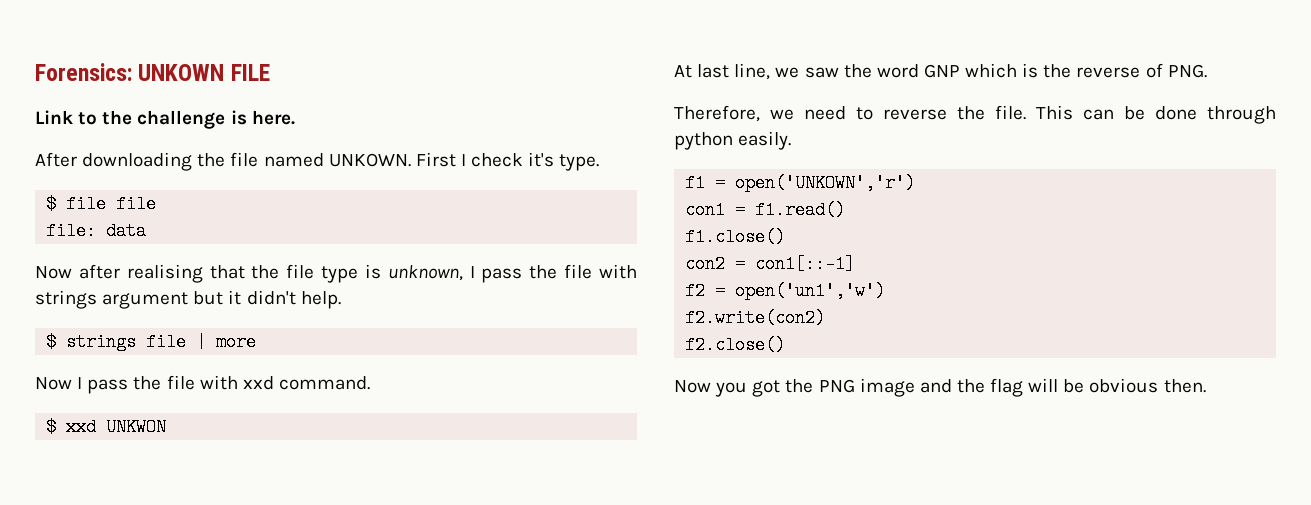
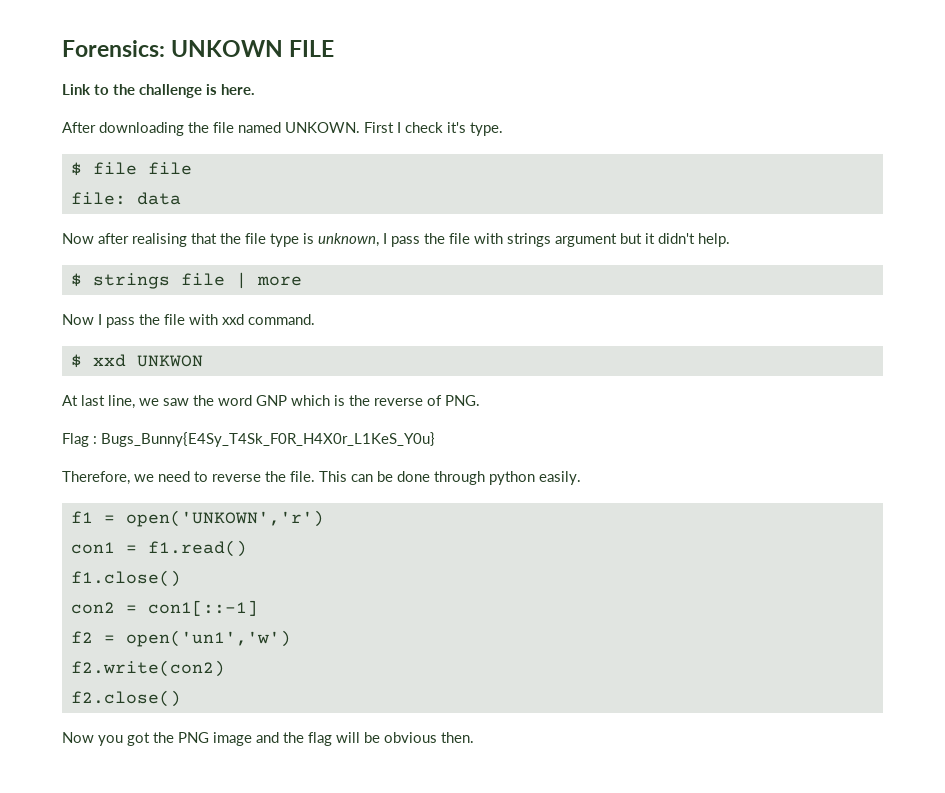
+ Flag : Bugs_Bunny{E4Sy_T4Sk_F0R_H4X0r_L1KeS_Y0u}

